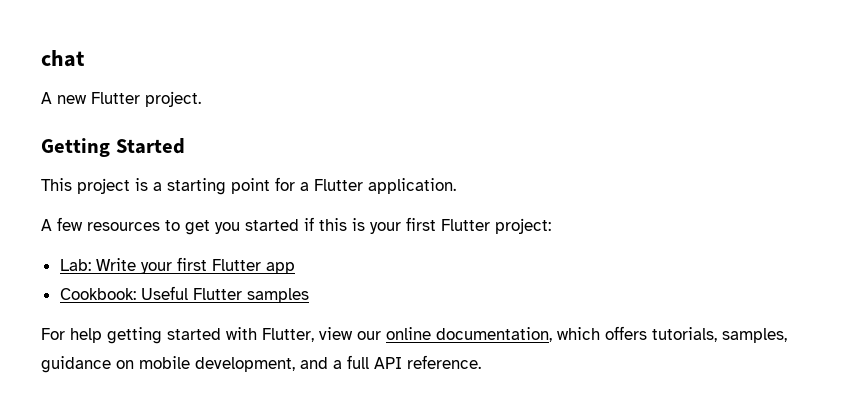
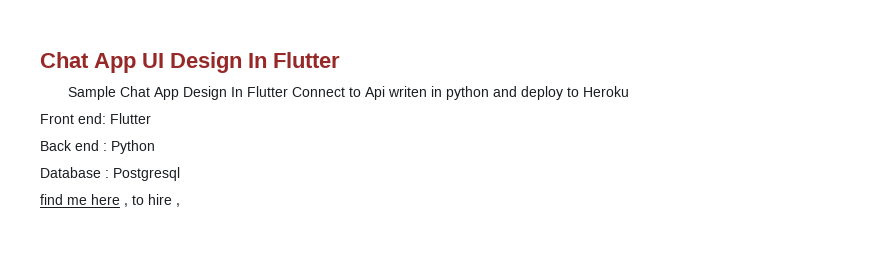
- chat
- A new Flutter project.
- Getting Started
- This project is a starting point for a Flutter application.
- A few resources to get you started if this is your first Flutter project:
- Lab: Write your first Flutter app
- Cookbook: Useful Flutter samples
- For help getting started with Flutter, view our online documentation, which offers tutorials, samples, guidance on mobile development, and a full API reference.
+ Chat App UI Design In Flutter
+ Sample Chat App Design In Flutter Connect to Api writen in python and deploy to Heroku
+ Front end: Flutter
+ Back end : Python
+ Database : Postgresql
+ find me here , to hire ,

